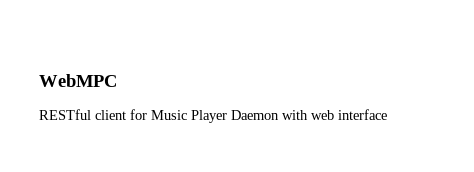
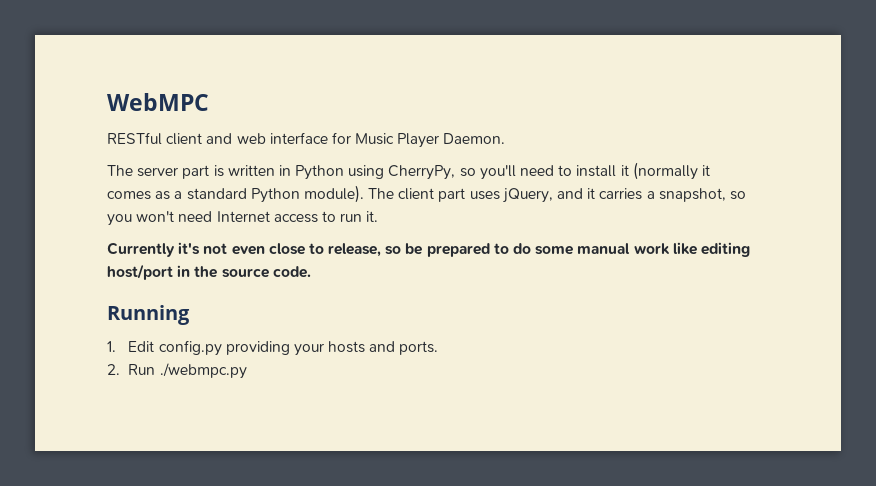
- RESTful client for Music Player Daemon with web interface
+ RESTful client and web interface for Music Player Daemon.
+ The server part is written in Python using CherryPy, so you'll need to install it (normally it comes as a standard Python module). The client part uses jQuery, and it carries a snapshot, so you won't need Internet access to run it.
+ Currently it's not even close to release, so be prepared to do some manual work like editing host/port in the source code.
+ Running
+ 1. Edit config.py providing your hosts and ports.
+ 2. Run ./webmpc.py

